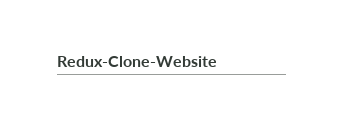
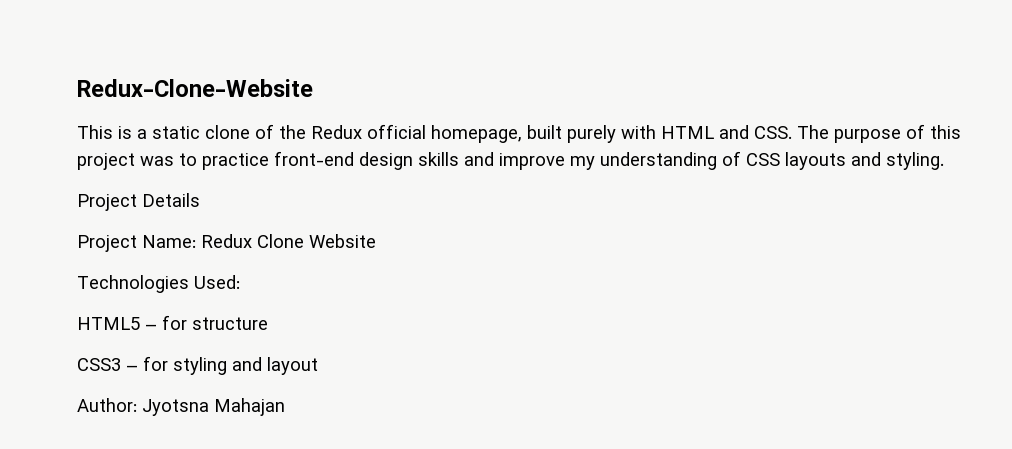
+ This is a static clone of the Redux official homepage, built purely with HTML and CSS. The purpose of this project was to practice front-end design skills and improve my understanding of CSS layouts and styling.
+ Project Details
+ Project Name: Redux Clone Website
+ Technologies Used:
+ HTML5 – for structure
+ CSS3 – for styling and layout
+ Author: Jyotsna Mahajan

